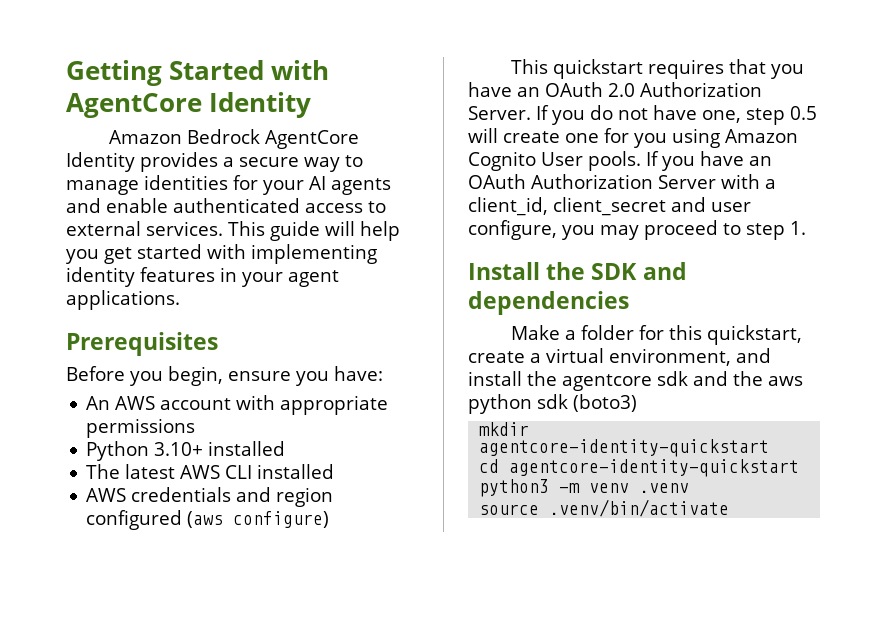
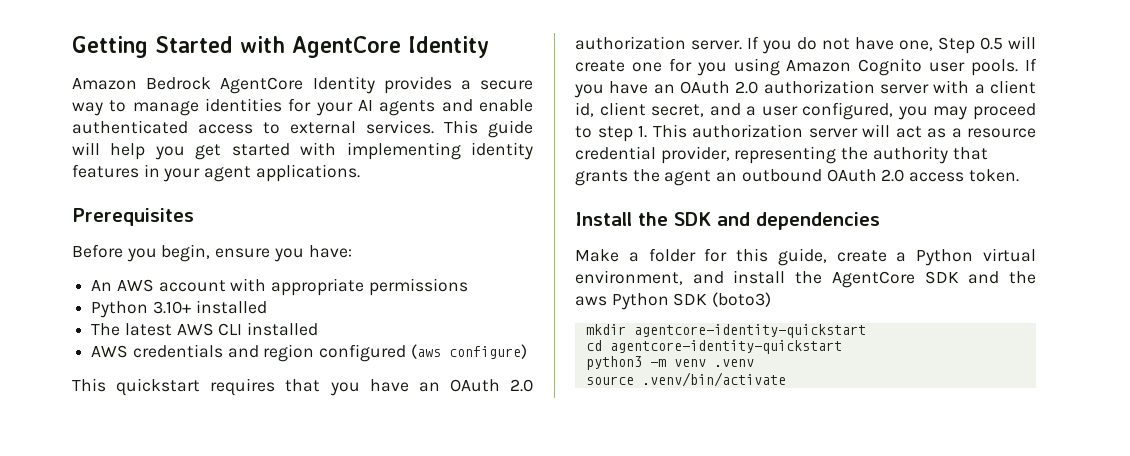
- This quickstart requires that you have an OAuth 2.0 Authorization Server.
+ This quickstart requires that you have an OAuth 2.0 authorization server.
- If you do not have one, step 0.5 will create one for you using Amazon Cognito User pools.
+ If you do not have one, Step 0.5 will create one for you using Amazon Cognito user pools.
- If you have an OAuth Authorization Server with a client_id, client_secret and user configure, you may proceed to step 1.
+ If you have an OAuth 2.0 authorization server with a client id, client secret, and a user configured, you may proceed to step 1. This authorization server will act as a resource credential provider, representing the authority that grants the agent an outbound OAuth 2.0 access token.
- Make a folder for this quickstart, create a virtual environment, and install the agentcore sdk and the aws python sdk (boto3)
+ Make a folder for this guide, create a Python virtual environment, and install the AgentCore SDK and the aws Python SDK (boto3)

